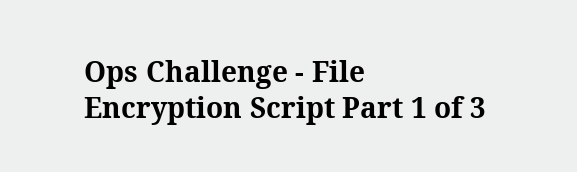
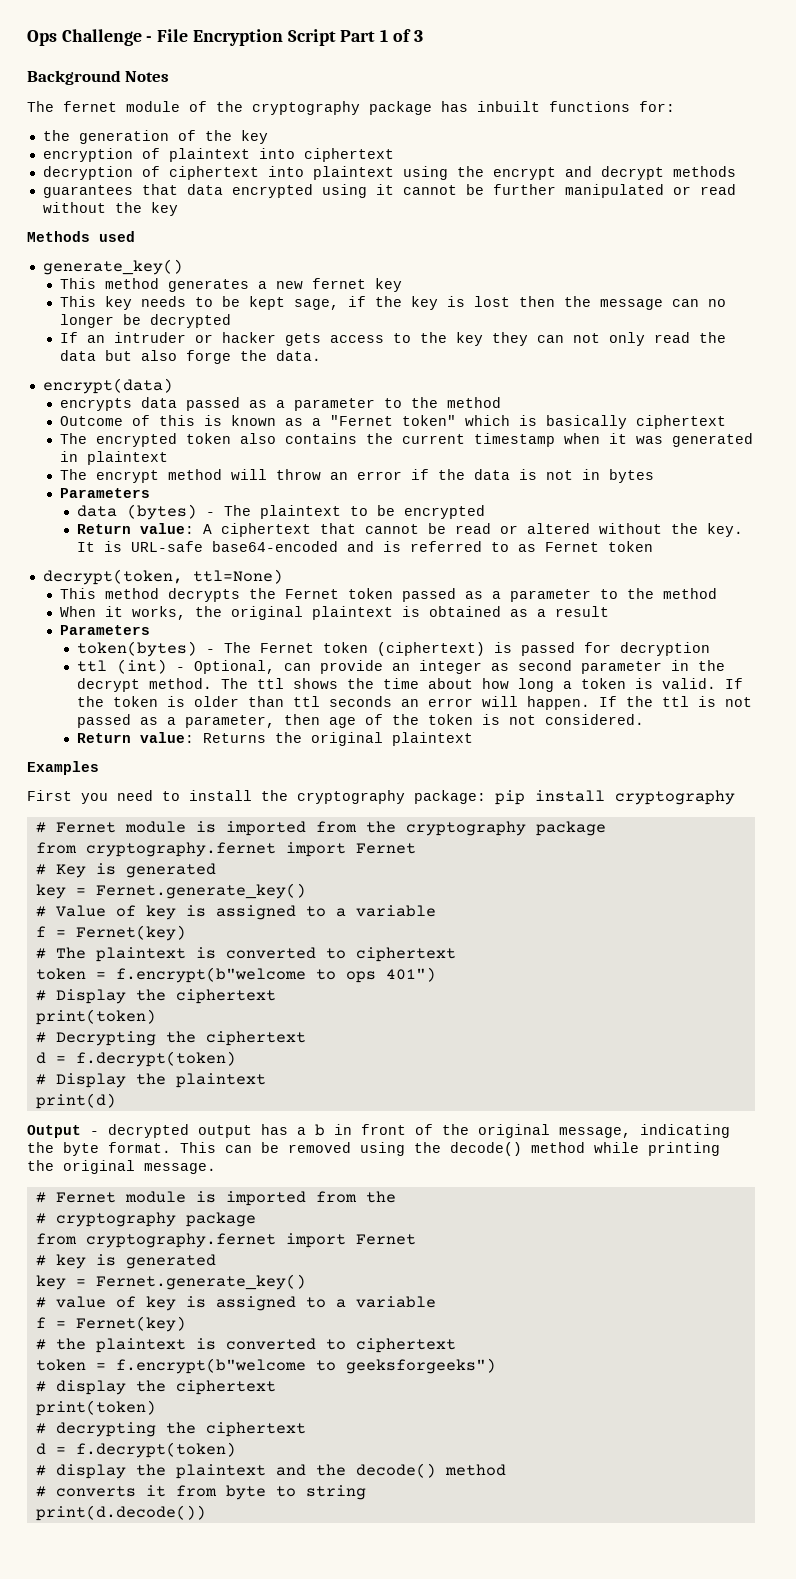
+ Background Notes
+ The fernet module of the cryptography package has inbuilt functions for:
+ the generation of the key
+ encryption of plaintext into ciphertext
+ decryption of ciphertext into plaintext using the encrypt and decrypt methods
+ guarantees that data encrypted using it cannot be further manipulated or read without the key
+ Methods used
+ generate_key()
+ This method generates a new fernet key
+ This key needs to be kept sage, if the key is lost then the message can no longer be decrypted
+ If an intruder or hacker gets access to the key they can not only read the data but also forge the data.
+ encrypt(data)
+ encrypts data passed as a parameter to the method
+ Outcome of this is known as a "Fernet token" which is basically ciphertext
+ The encrypted token also contains the current timestamp when it was generated in plaintext
+ The encrypt method will throw an error if the data is not in bytes
+ Parameters
+ data (bytes) - The plaintext to be encrypted
+ Return value: A ciphertext that cannot be read or altered without the key. It is URL-safe base64-encoded and is referred to as Fernet token
+ decrypt(token, ttl=None)
+ This method decrypts the Fernet token passed as a parameter to the method
+ When it works, the original plaintext is obtained as a result
+ Parameters
+ token(bytes) - The Fernet token (ciphertext) is passed for decryption
+ ttl (int) - Optional, can provide an integer as second parameter in the decrypt method. The ttl shows the time about how long a token is valid. If the token is older than ttl seconds an error will happen. If the ttl is not passed as a parameter, then age of the token is not considered.
+ Return value: Returns the original plaintext
+ Examples
+ First you need to install the cryptography package: pip install cryptography
+ # Fernet module is imported from the cryptography package
+ from cryptography.fernet import Fernet
+ # Key is generated
+ key = Fernet.generate_key()
+ # Value of key is assigned to a variable
+ f = Fernet(key)
+ # The plaintext is converted to ciphertext
+ token = f.encrypt(b"welcome to ops 401")
+ # Display the ciphertext
+ print(token)
+ # Decrypting the ciphertext
+ d = f.decrypt(token)
+ # Display the plaintext
+ print(d)
+ Output - decrypted output has a b in front of the original message, indicating the byte format. This can be removed using the decode() method while printing the original message.
+ # Fernet module is imported from the
+ # cryptography package
+ from cryptography.fernet import Fernet
+ # key is generated
+ key = Fernet.generate_key()
+ # value of key is assigned to a variable
+ f = Fernet(key)
+ # the plaintext is converted to ciphertext
+ token = f.encrypt(b"welcome to geeksforgeeks")
+ # display the ciphertext
+ print(token)
+ # decrypting the ciphertext
+ d = f.decrypt(token)
+ # display the plaintext and the decode() method
+ # converts it from byte to string
+ print(d.decode())

